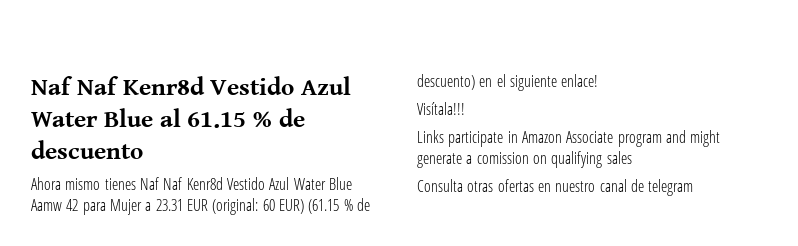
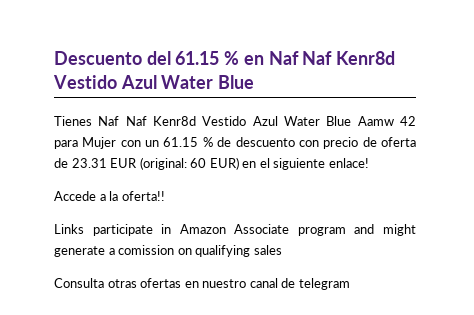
- Naf Naf Kenr8d Vestido Azul Water Blue al 61.15 % de descuento
- Ahora mismo tienes Naf Naf Kenr8d Vestido Azul Water Blue Aamw 42 para Mujer a 23.31 EUR (original: 60 EUR) (61.15 % de descuento) en el siguiente enlace!
+ Descuento del 61.15 % en Naf Naf Kenr8d Vestido Azul Water Blue
+ Tienes Naf Naf Kenr8d Vestido Azul Water Blue Aamw 42 para Mujer con un 61.15 % de descuento con precio de oferta de 23.31 EUR (original: 60 EUR) en el siguiente enlace!
- Visítala!!!
+ Accede a la oferta!!

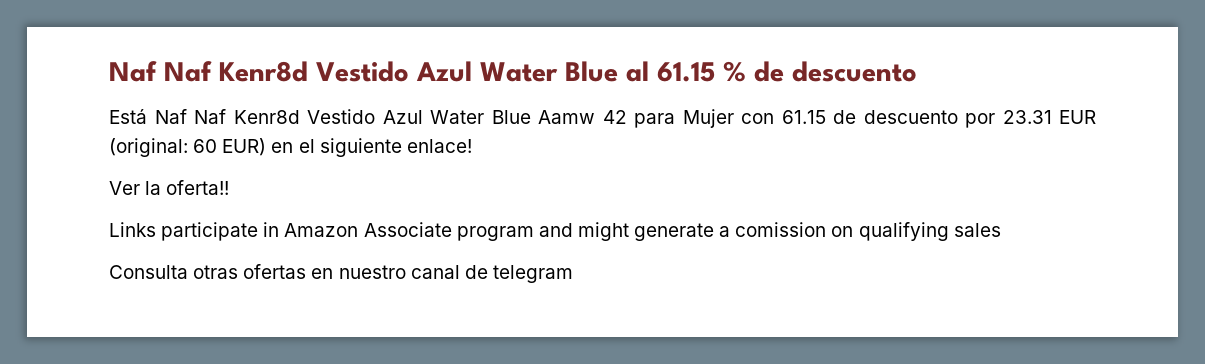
- Descuento del 61.15 % en Naf Naf Kenr8d Vestido Azul Water Blue
- Tienes Naf Naf Kenr8d Vestido Azul Water Blue Aamw 42 para Mujer con un 61.15 % de descuento con precio de oferta de 23.31 EUR (original: 60 EUR) en el siguiente enlace!
+ Naf Naf Kenr8d Vestido Azul Water Blue al 61.15 % de descuento
+ Está Naf Naf Kenr8d Vestido Azul Water Blue Aamw 42 para Mujer con 61.15 de descuento por 23.31 EUR (original: 60 EUR) en el siguiente enlace!
- Accede a la oferta!!
+ Ver la oferta!!

